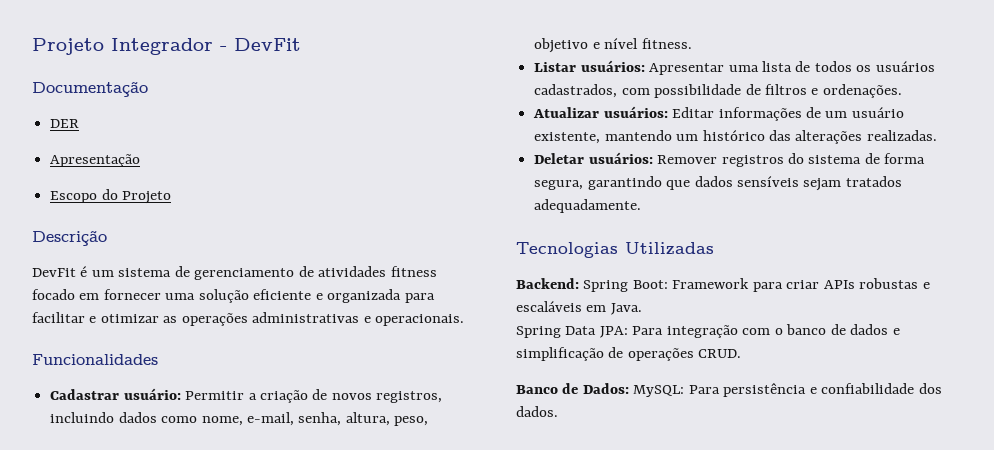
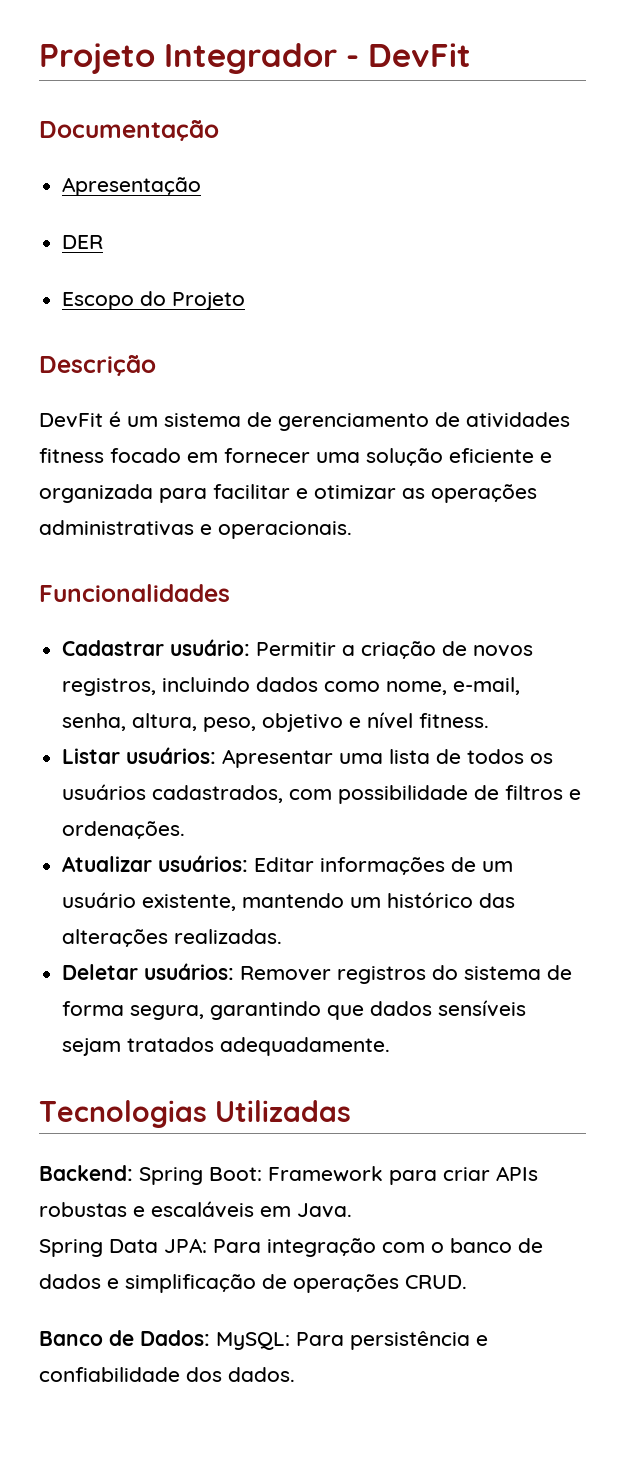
+ Apresentação
- Apresentação

